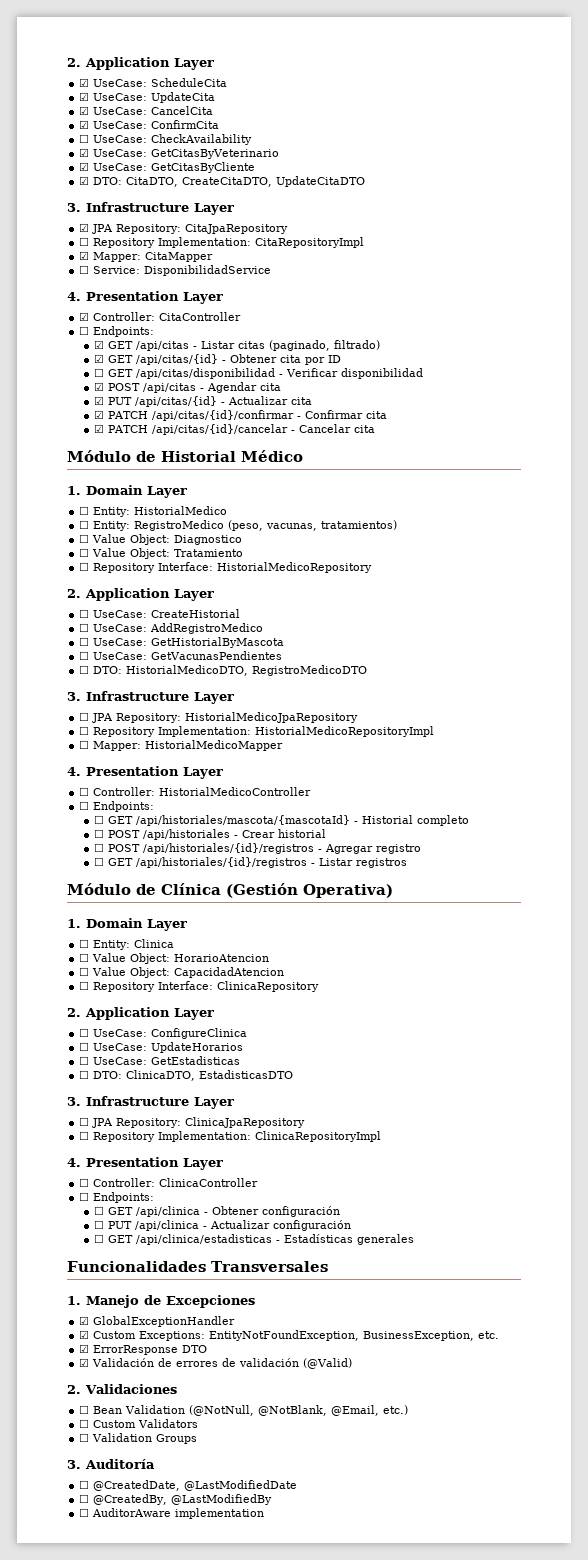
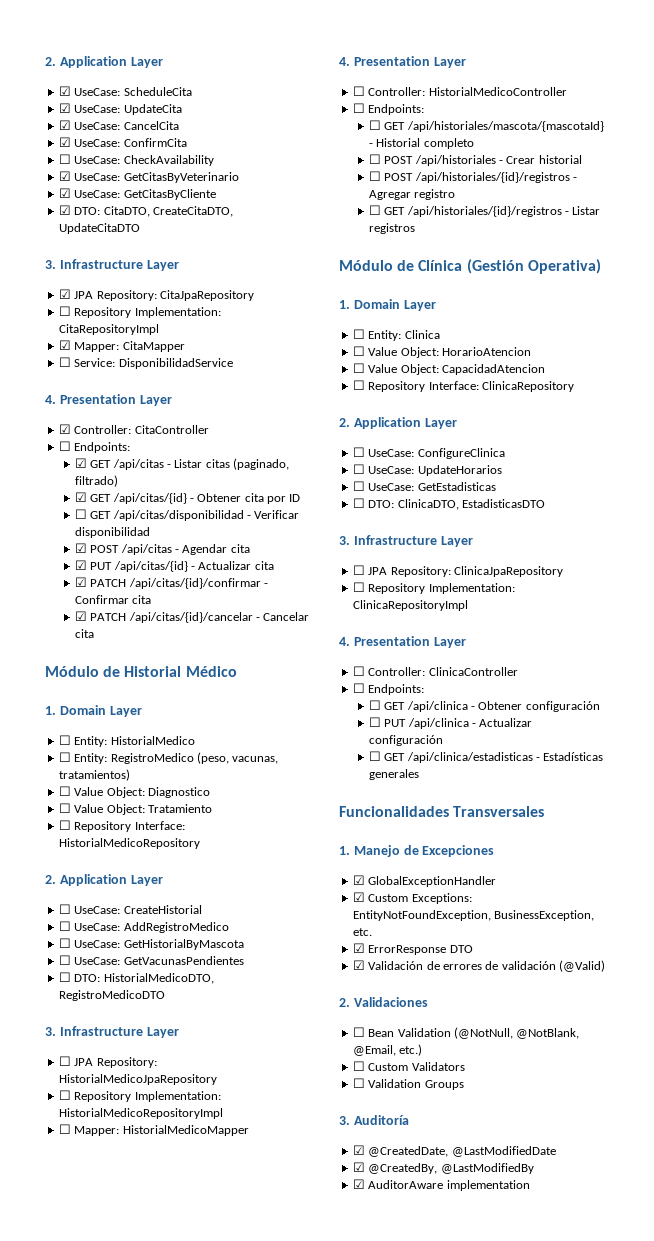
- ☐ @CreatedDate, @LastModifiedDate
+ ☑ @CreatedDate, @LastModifiedDate
- ☐ @CreatedBy, @LastModifiedBy
+ ☑ @CreatedBy, @LastModifiedBy
- ☐ AuditorAware implementation
+ ☑ AuditorAware implementation

